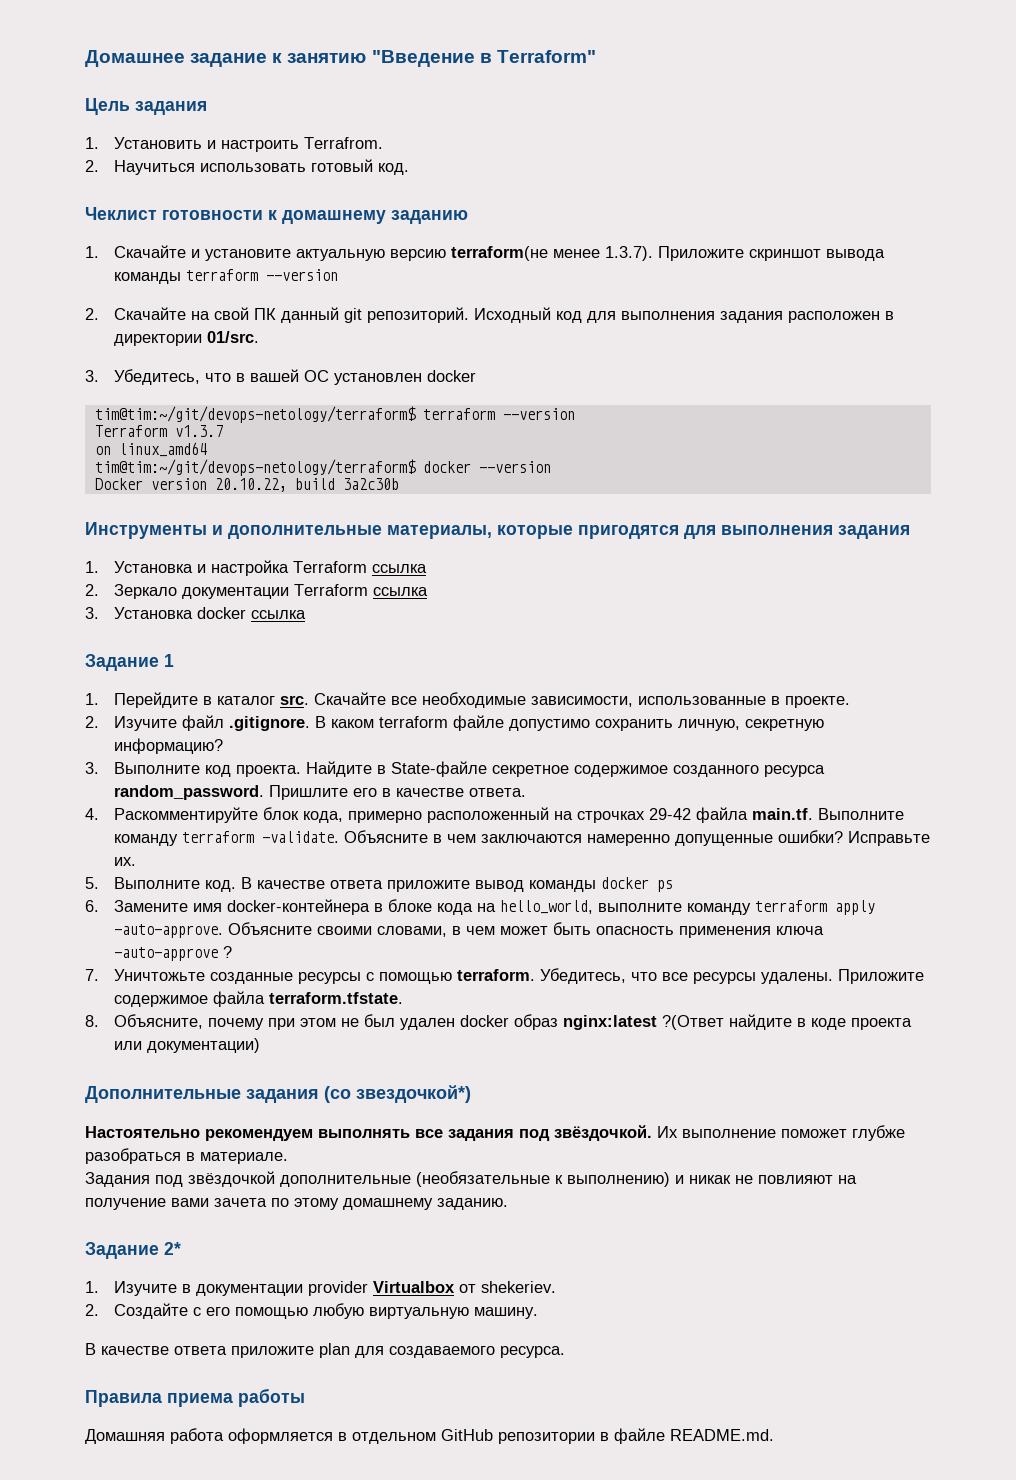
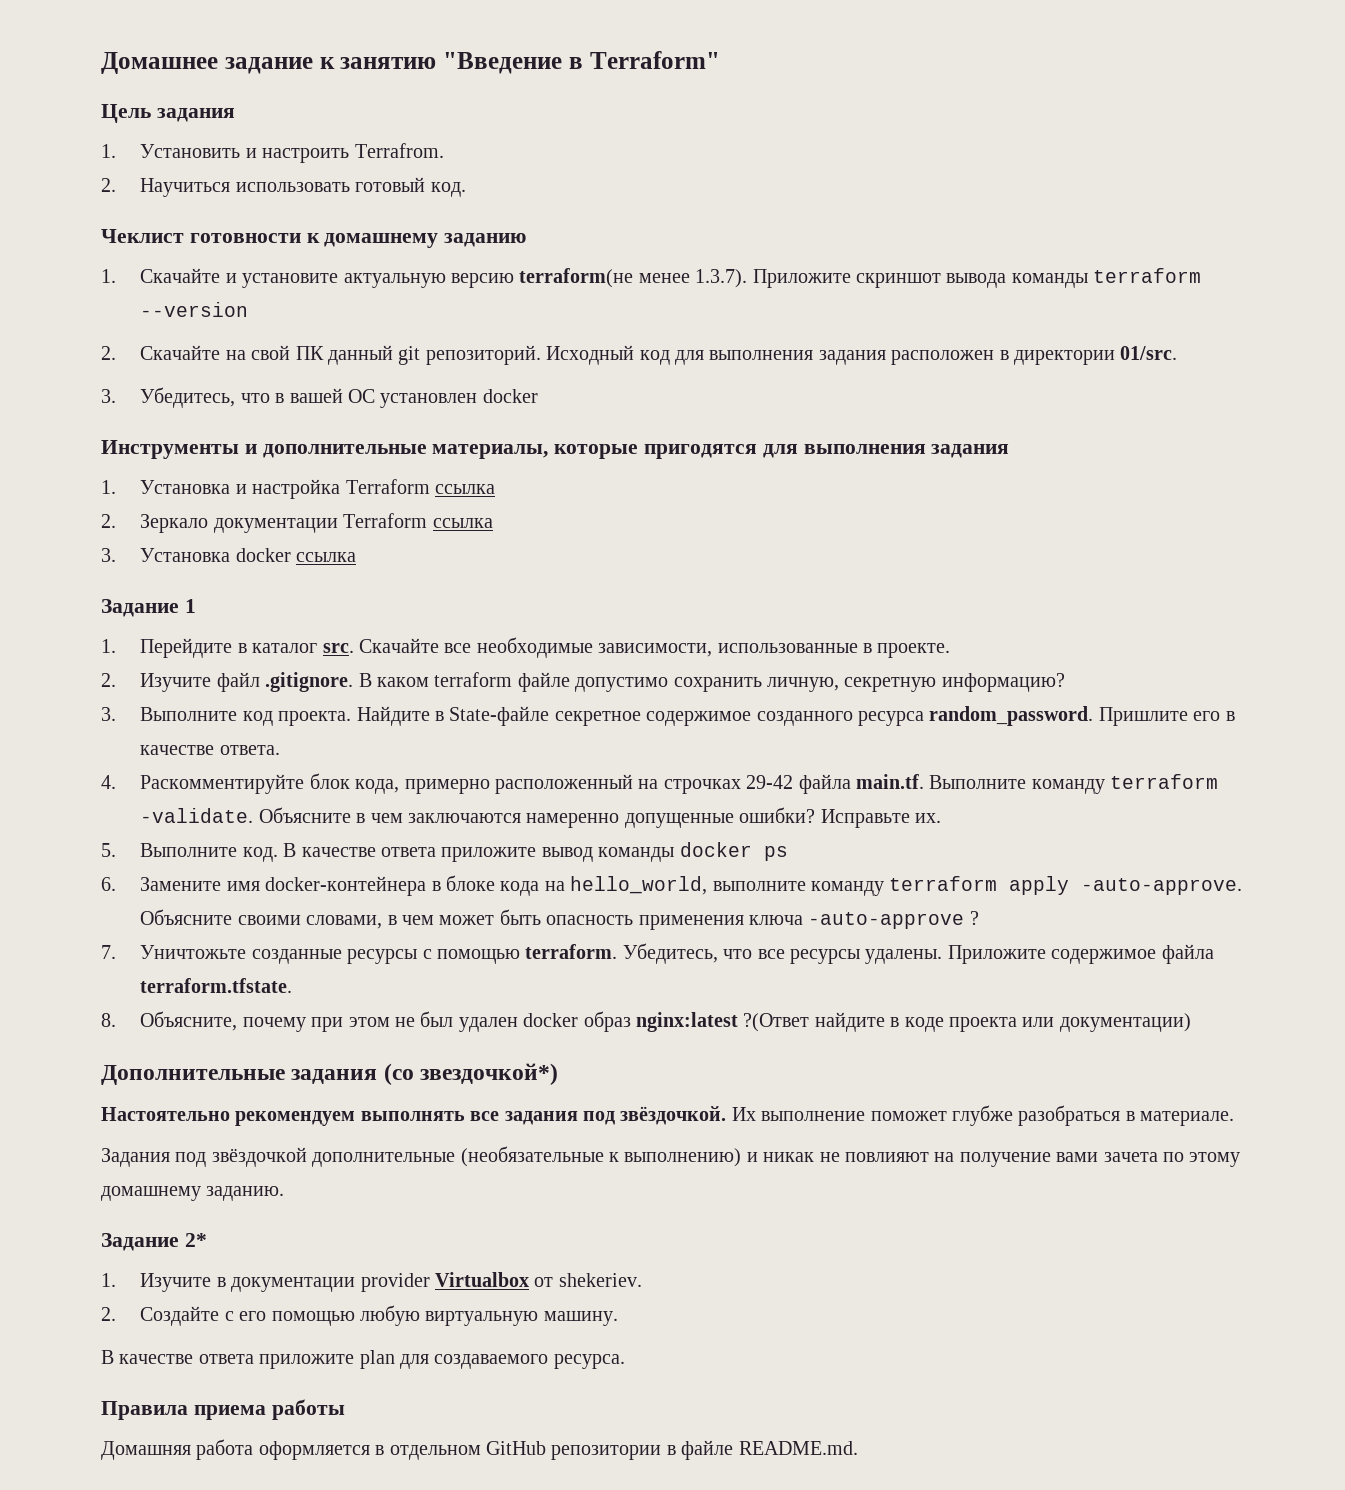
- tim@tim:~/git/devops-netology/terraform$ terraform --version
- Terraform v1.3.7
- on linux_amd64
- tim@tim:~/git/devops-netology/terraform$ docker --version
- Docker version 20.10.22, build 3a2c30b

